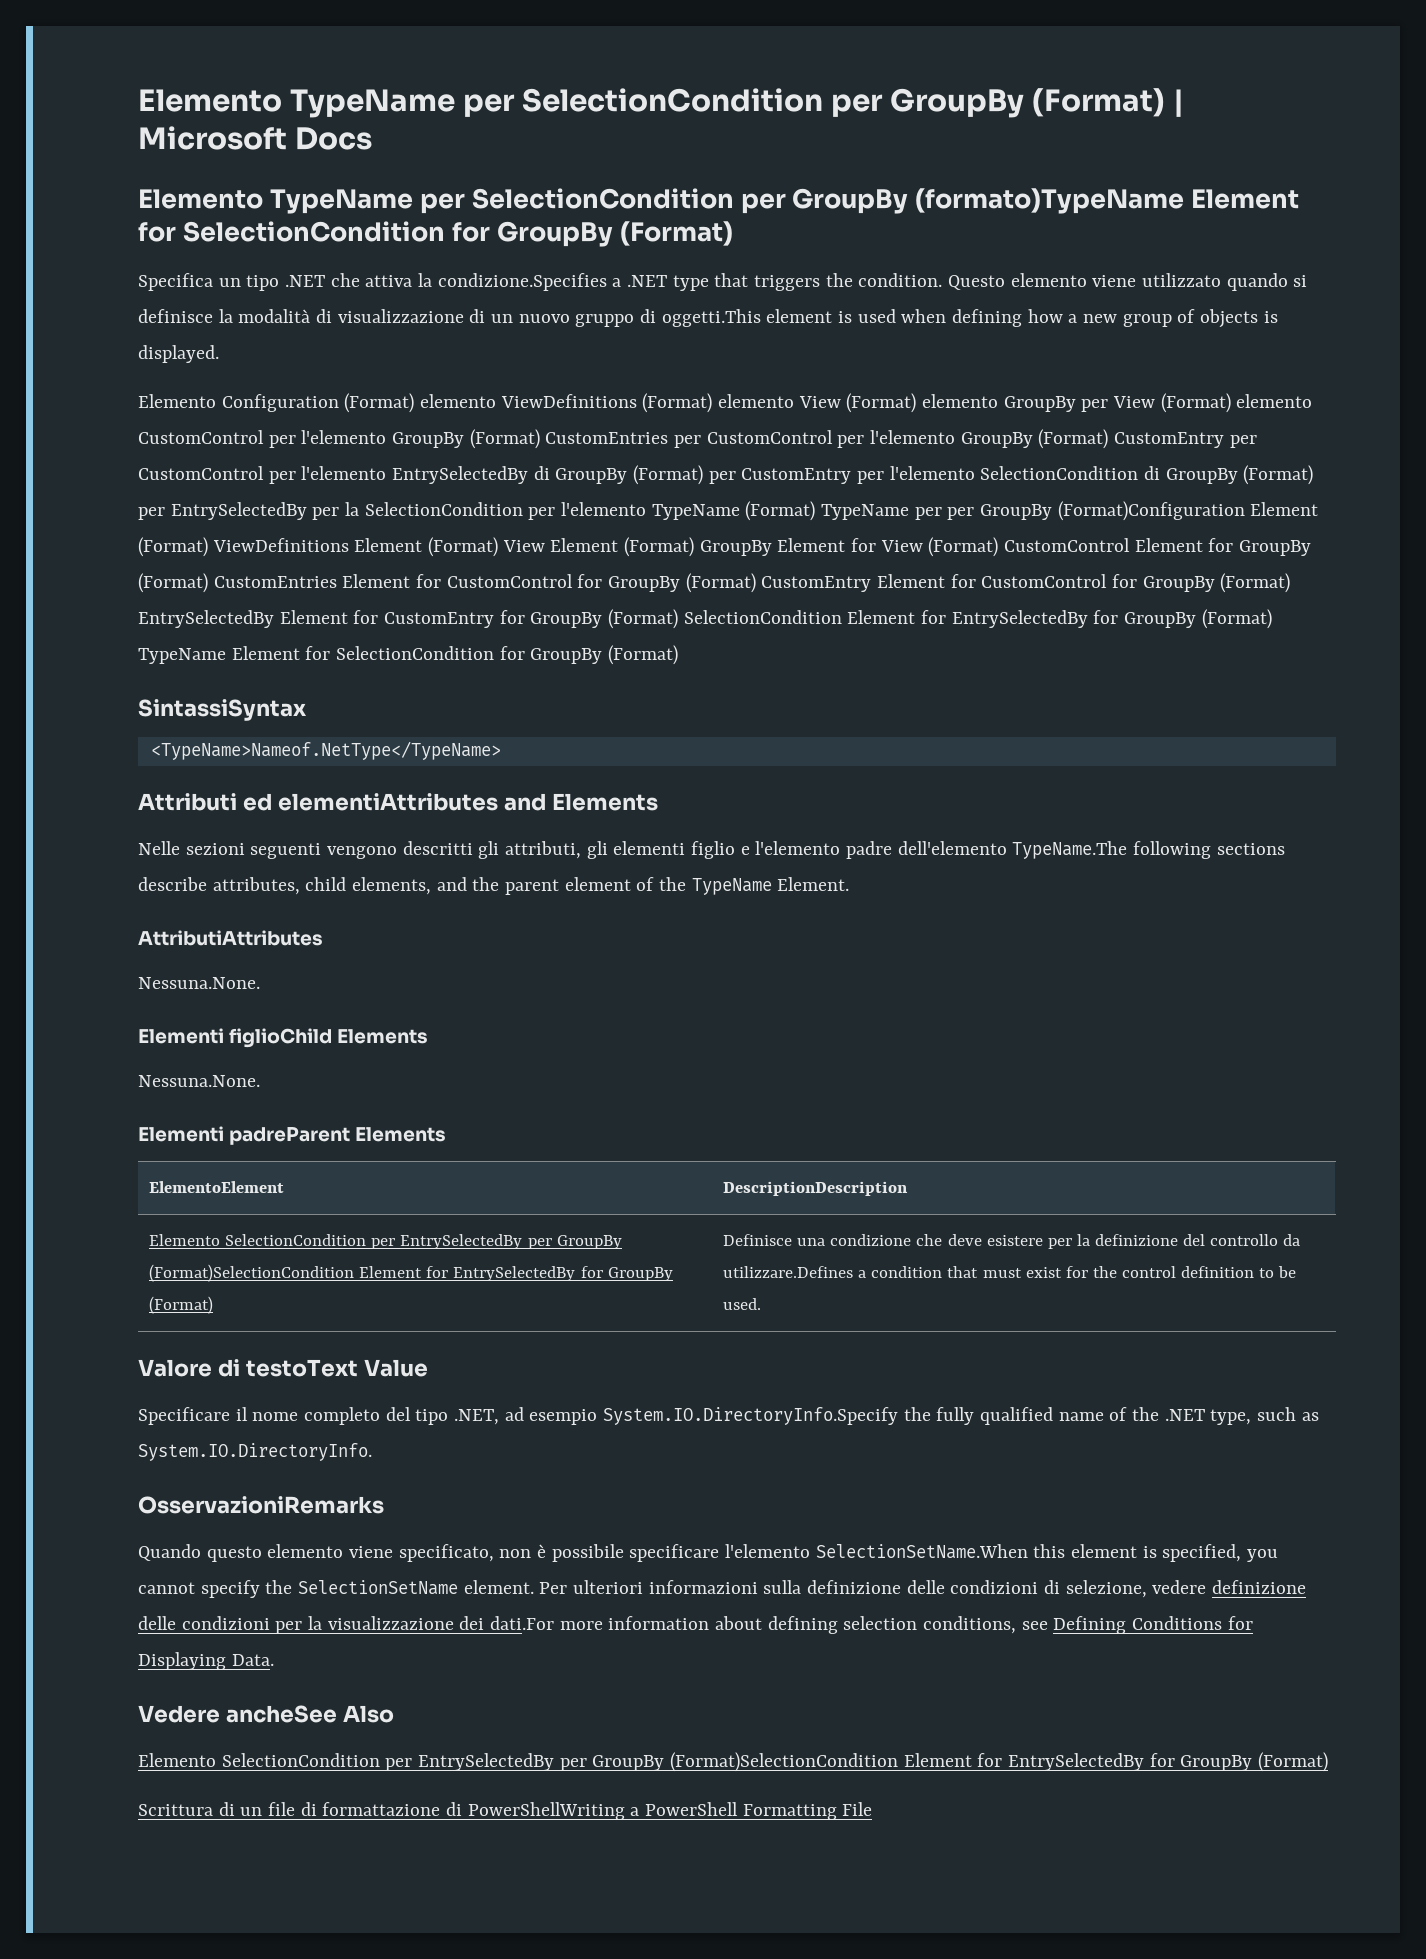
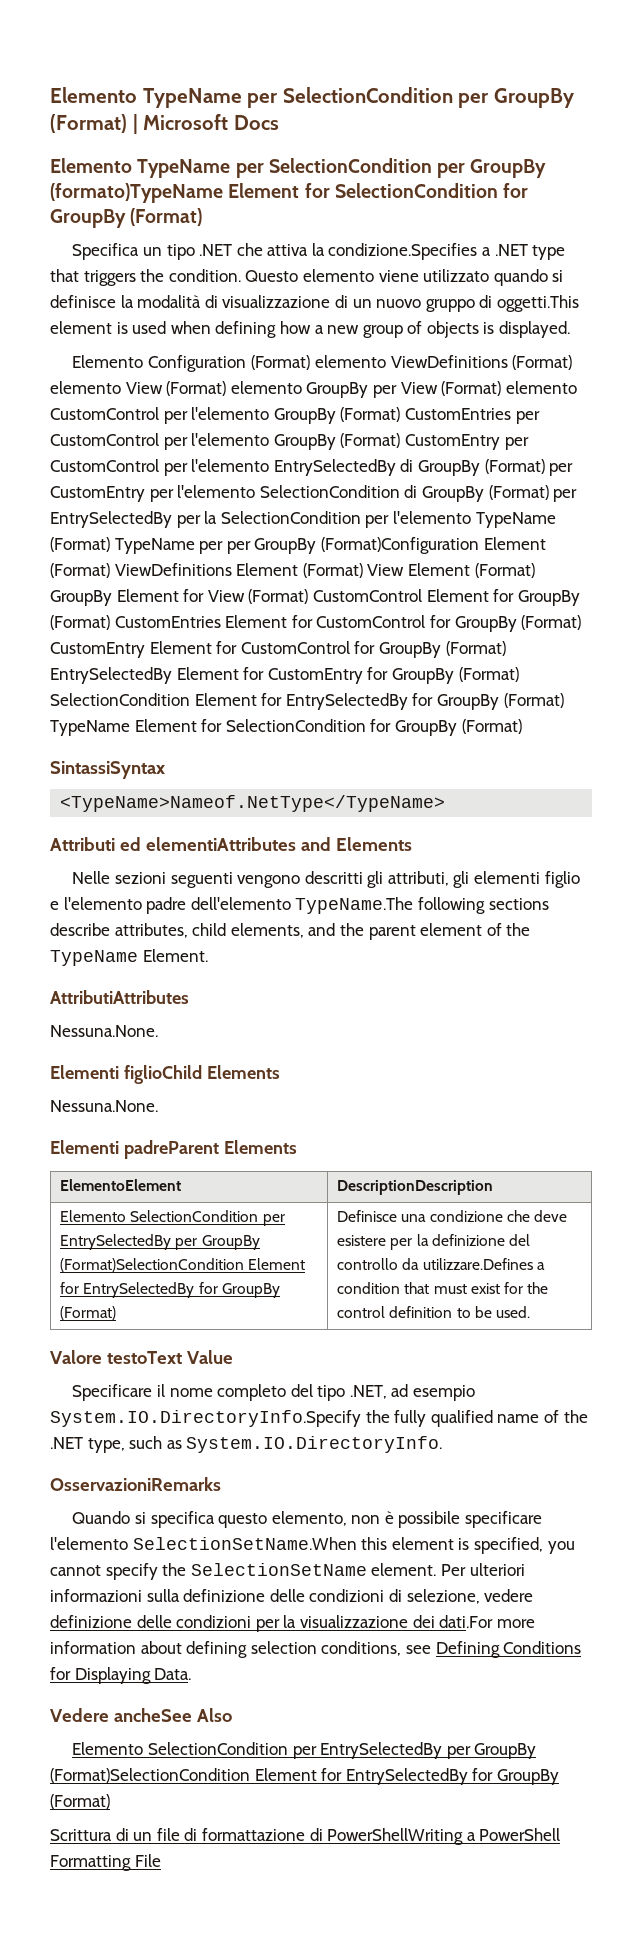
- Valore di testoText Value
+ Valore testoText Value
- Quando questo elemento viene specificato, non è possibile specificare l'elemento SelectionSetName.When this element is specified, you cannot specify the SelectionSetName element.
+ Quando si specifica questo elemento, non è possibile specificare l'elemento SelectionSetName.When this element is specified, you cannot specify the SelectionSetName element.

